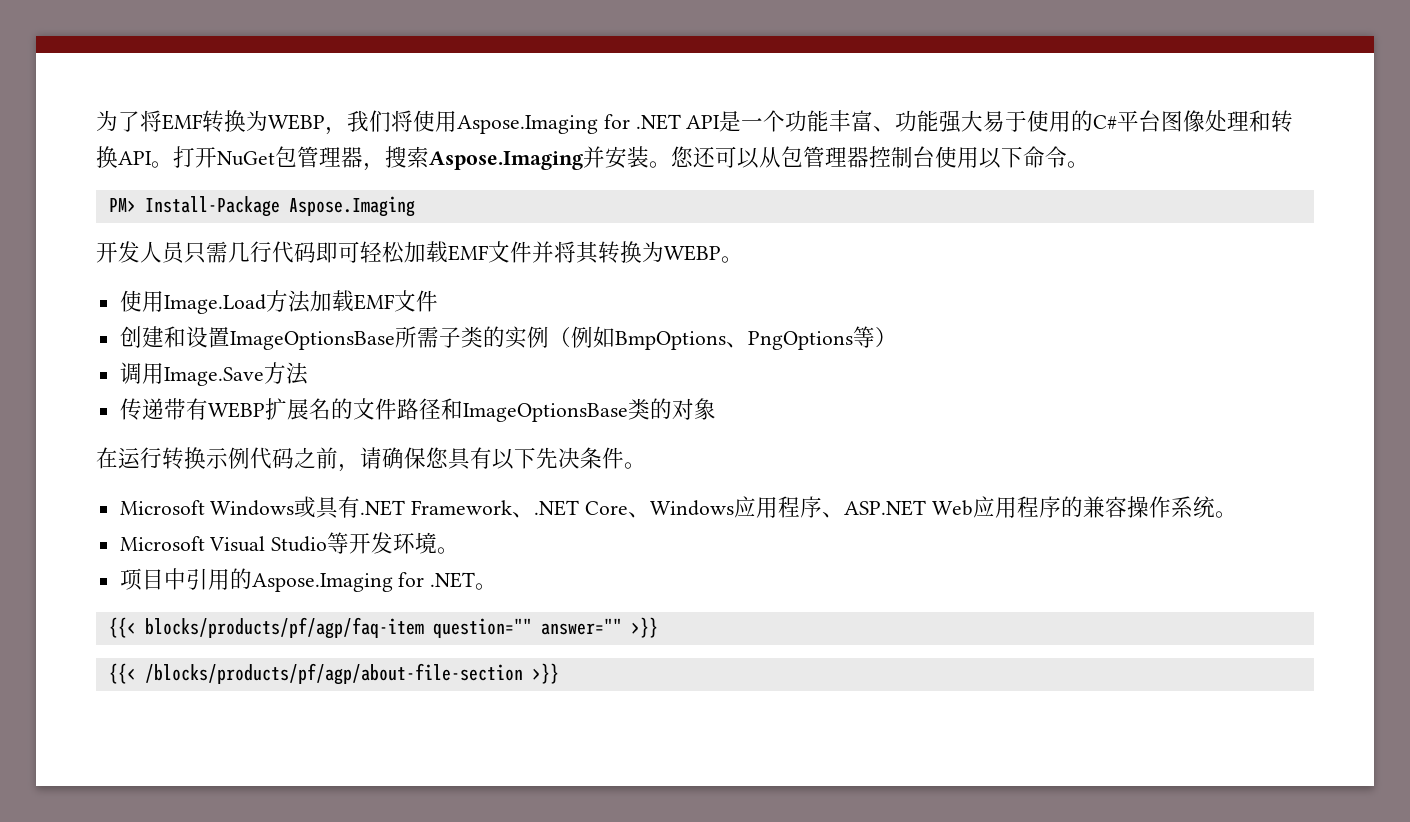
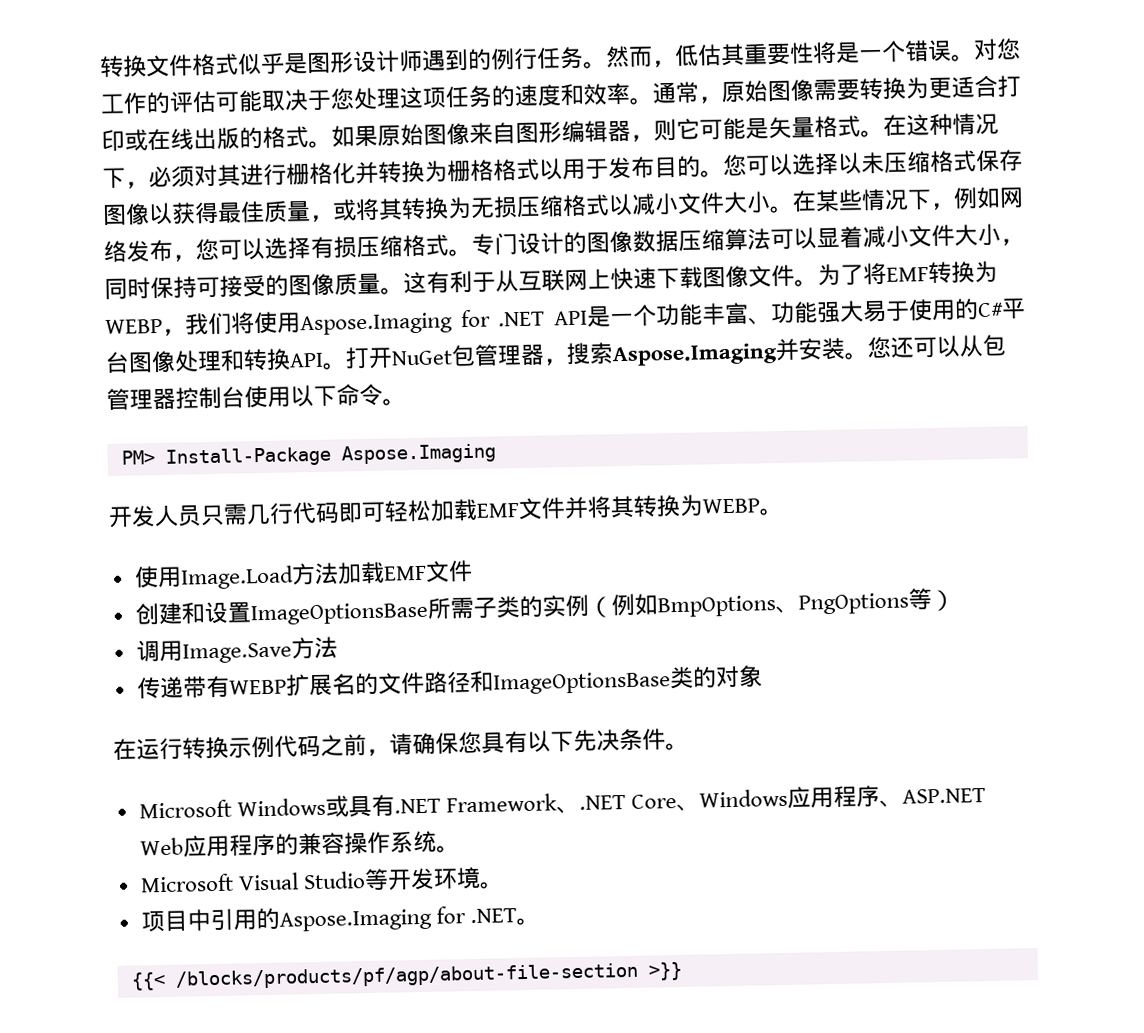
+ 转换文件格式似乎是图形设计师遇到的例行任务。然而，低估其重要性将是一个错误。对您工作的评估可能取决于您处理这项任务的速度和效率。通常，原始图像需要转换为更适合打印或在线出版的格式。如果原始图像来自图形编辑器，则它可能是矢量格式。在这种情况下，必须对其进行栅格化并转换为栅格格式以用于发布目的。您可以选择以未压缩格式保存图像以获得最佳质量，或将其转换为无损压缩格式以减小文件大小。在某些情况下，例如网络发布，您可以选择有损压缩格式。专门设计的图像数据压缩算法可以显着减小文件大小，同时保持可接受的图像质量。这有利于从互联网上快速下载图像文件。
- {{< blocks/products/pf/agp/faq-item question="" answer="" >}}

